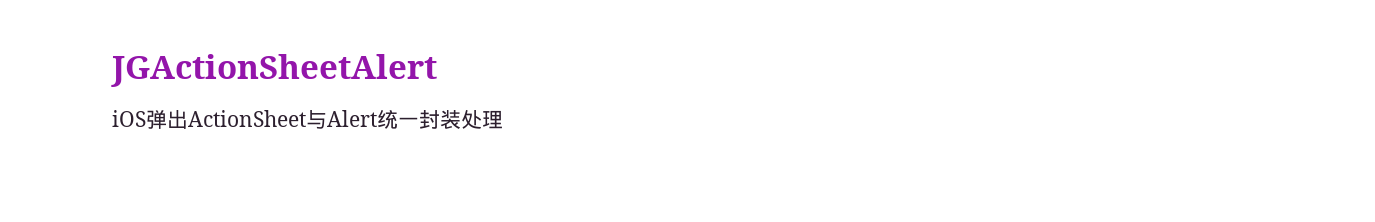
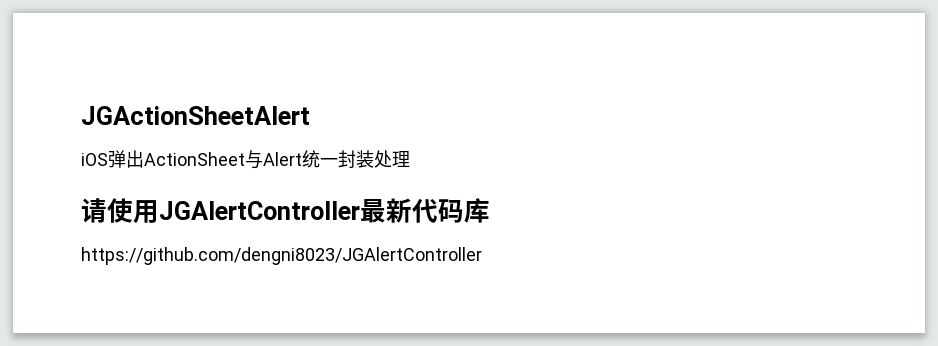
+ 请使用JGAlertController最新代码库
+ https://github.com/dengni8023/JGAlertController

